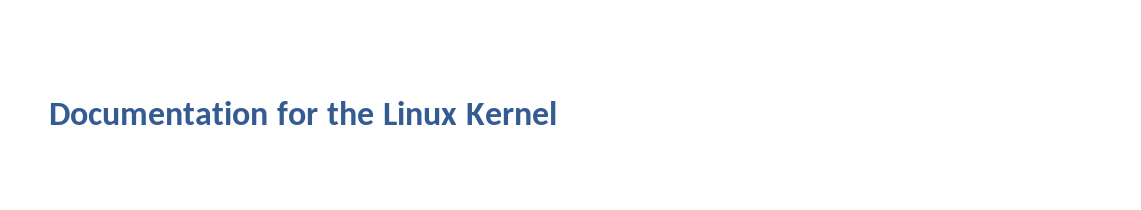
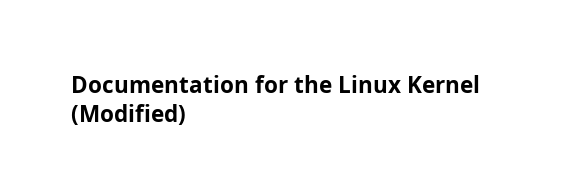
- Documentation for the Linux Kernel
+ Documentation for the Linux Kernel (Modified)

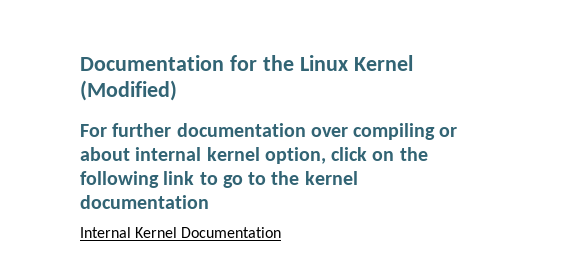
+ For further documentation over compiling or about internal kernel option, click on the following link to go to the kernel documentation
+ Internal Kernel Documentation

